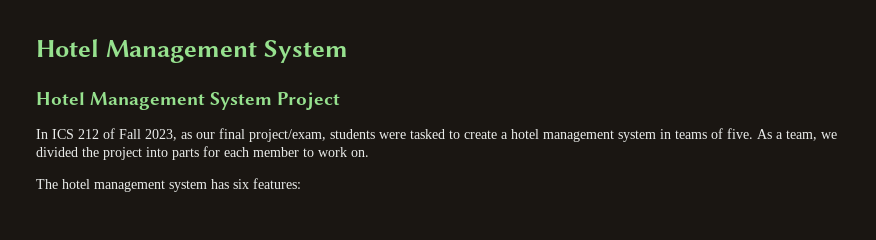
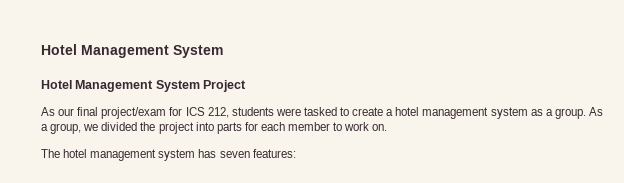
- In ICS 212 of Fall 2023, as our final project/exam, students were tasked to create a hotel management system in teams of five.
+ As our final project/exam for ICS 212, students were tasked to create a hotel management system as a group.
- As a team, we divided the project into parts for each member to work on.
+ As a group, we divided the project into parts for each member to work on.
- The hotel management system has six features:
+ The hotel management system has seven features:

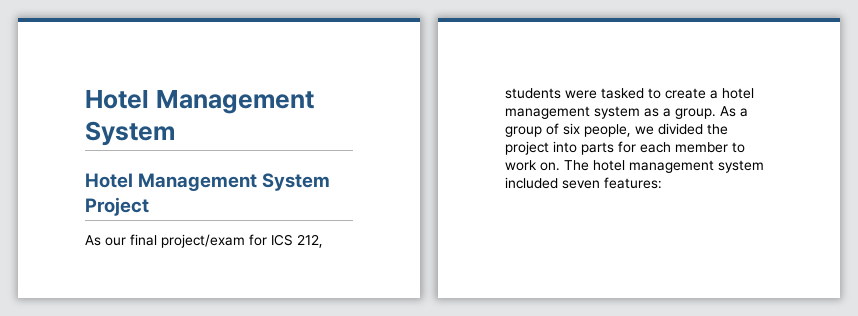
- As a group, we divided the project into parts for each member to work on.
- The hotel management system has seven features:
+ As a group of six people, we divided the project into parts for each member to work on. The hotel management system included seven features:

